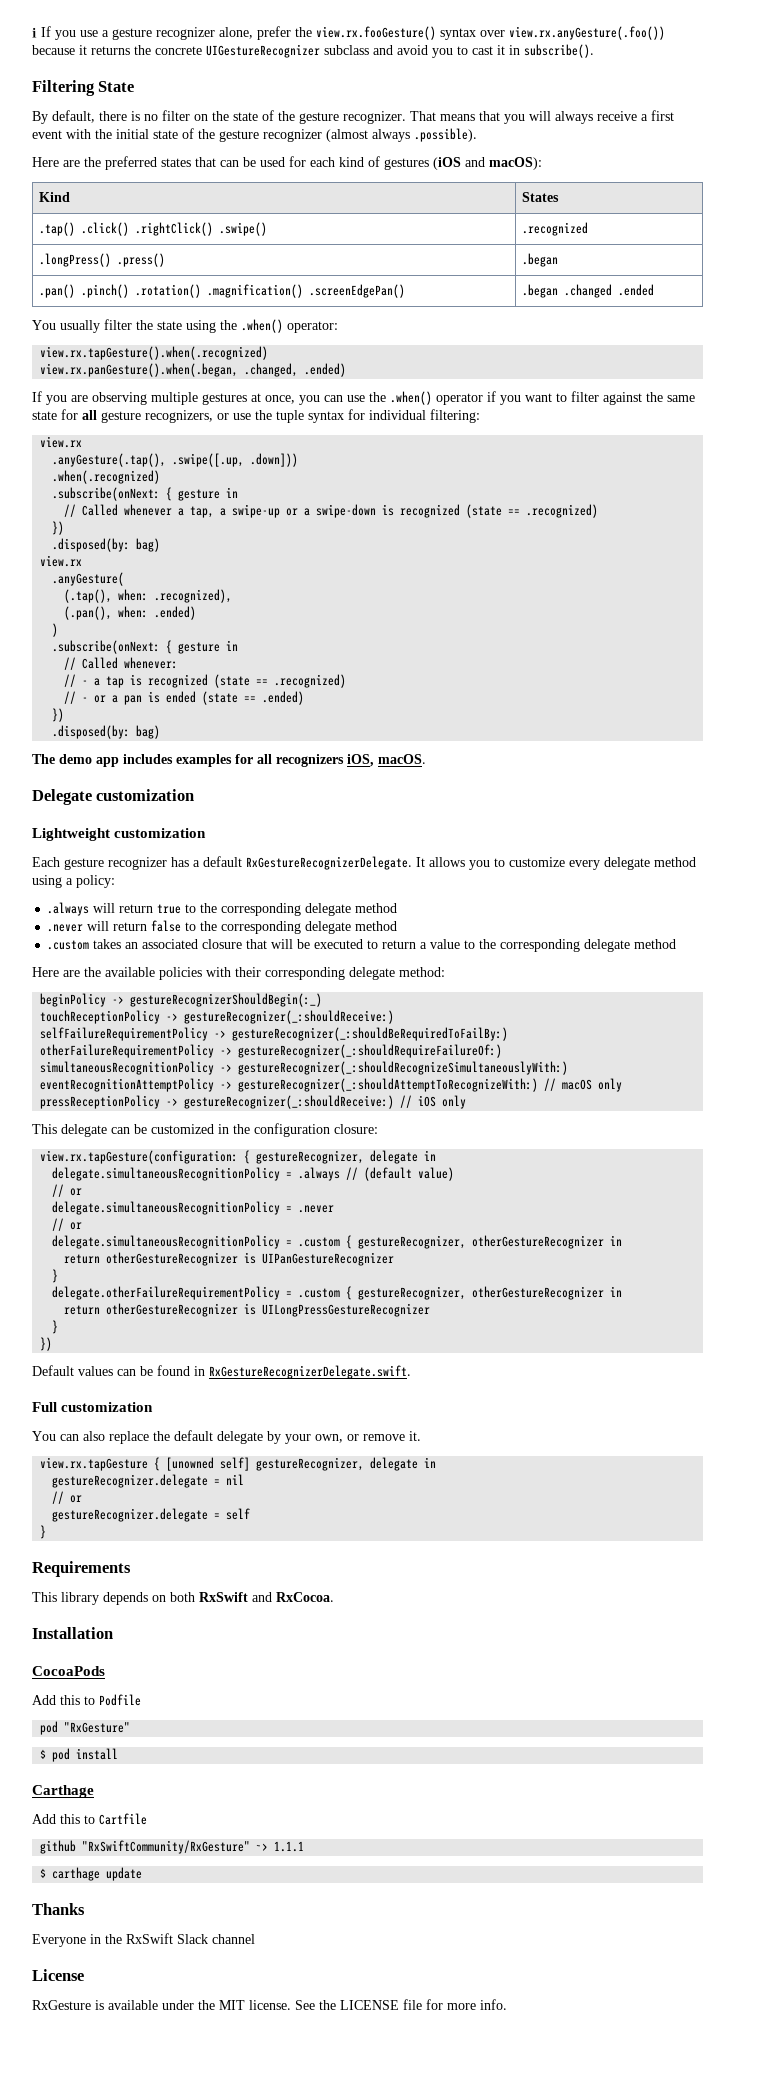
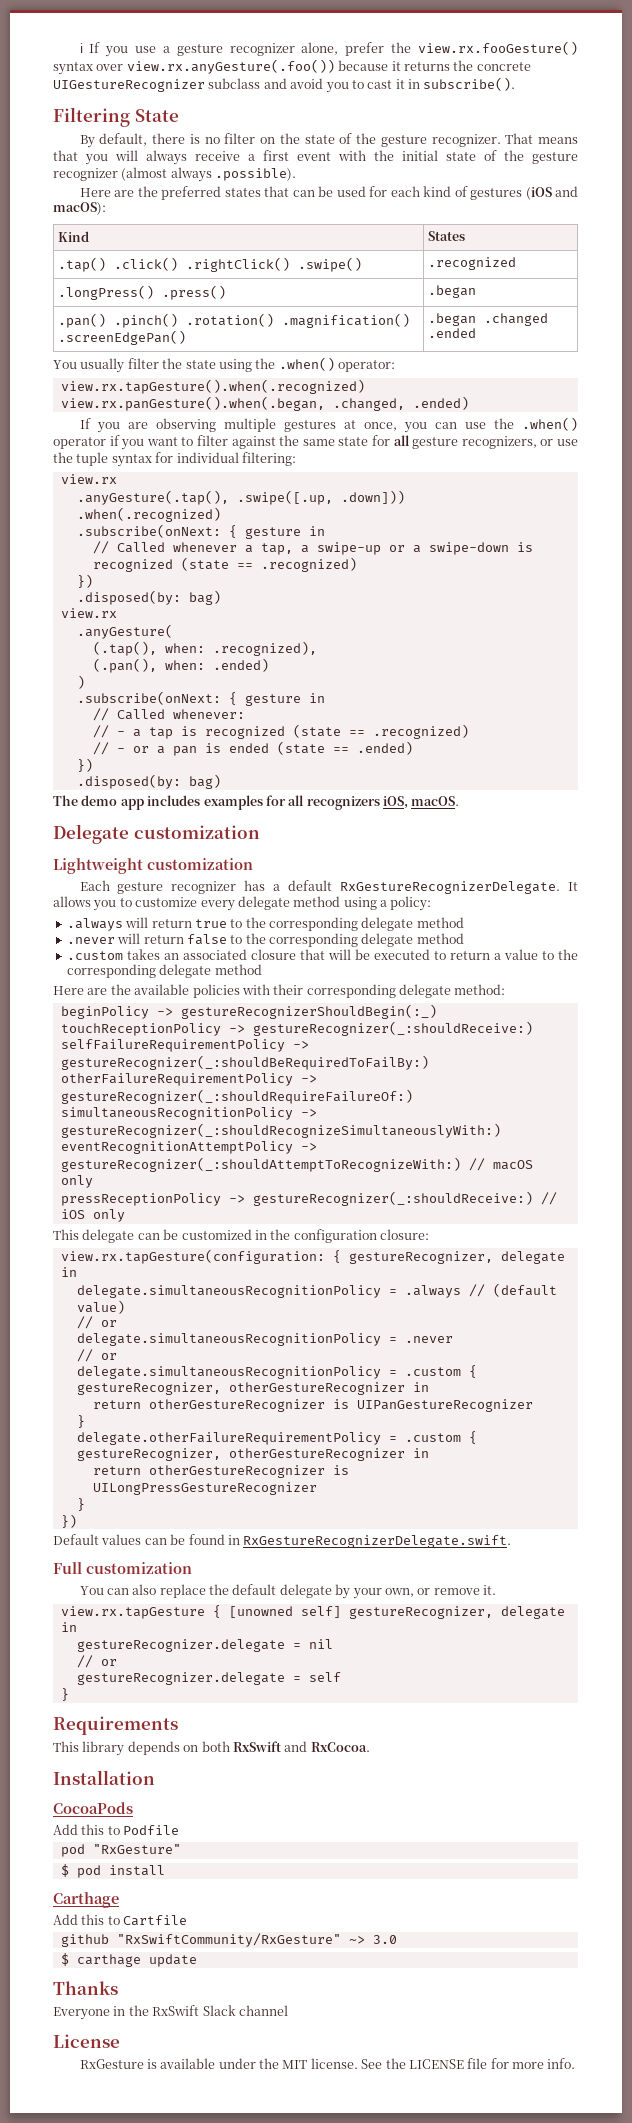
- github "RxSwiftCommunity/RxGesture" ~> 1.1.1
+ github "RxSwiftCommunity/RxGesture" ~> 3.0

